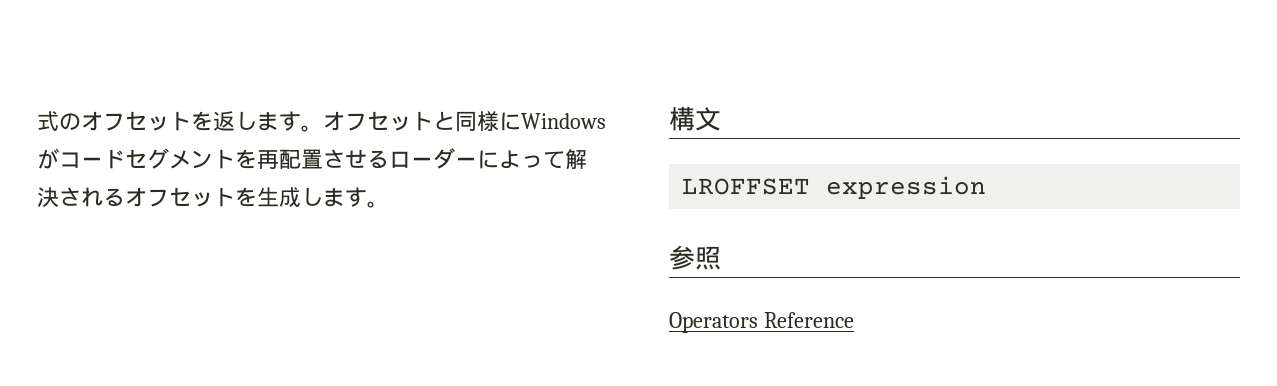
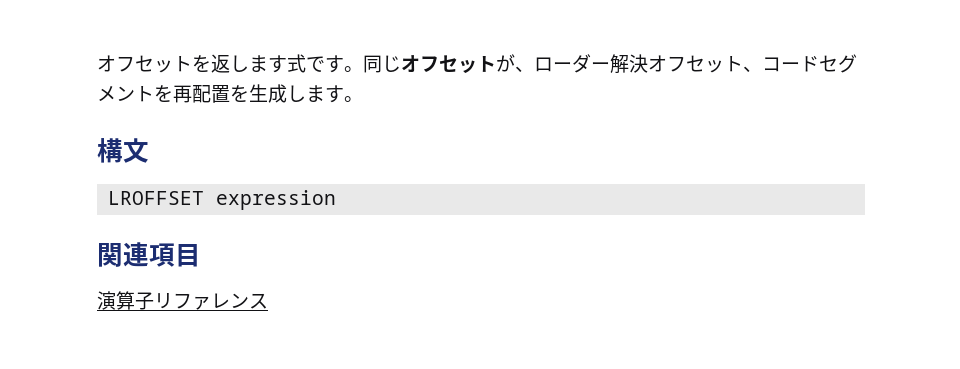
- 式のオフセットを返します。オフセットと同様にWindowsがコードセグメントを再配置させるローダーによって解決されるオフセットを生成します。
+ オフセットを返します式です。同じオフセットが、ローダー解決オフセット、コードセグメントを再配置を生成します。
- 参照
- Operators Reference
+ 関連項目
+ 演算子リファレンス

